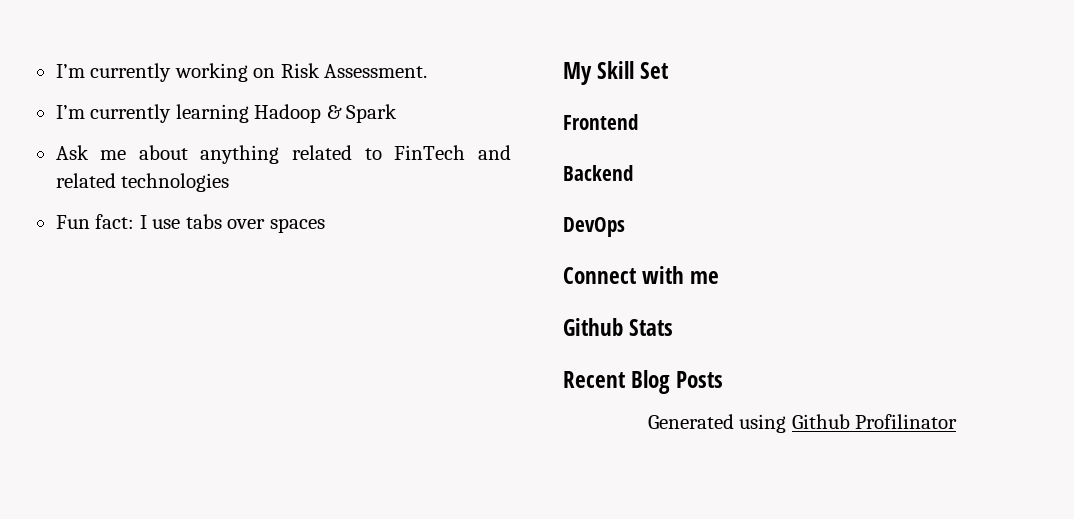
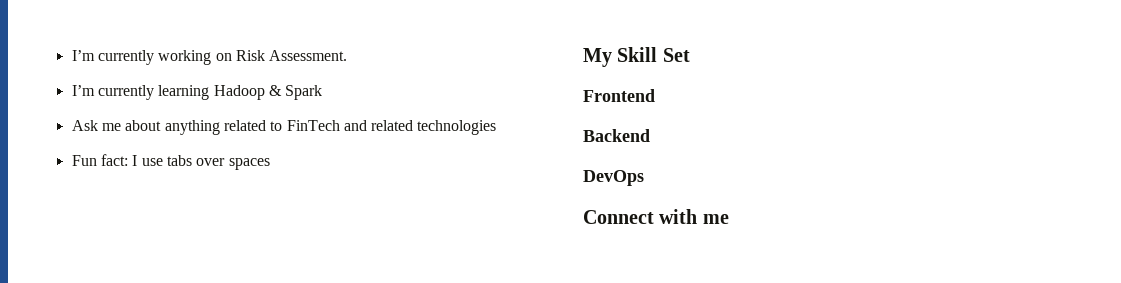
- Github Stats
- Recent Blog Posts
- Generated using Github Profilinator

